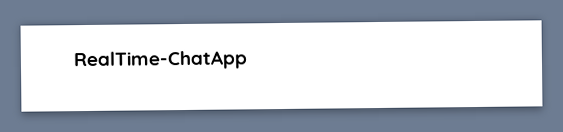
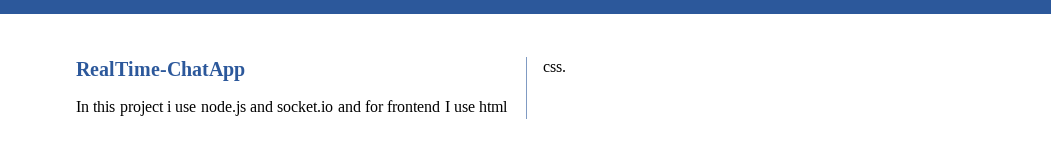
+ In this project i use node.js and socket.io and for frontend I use html css.

